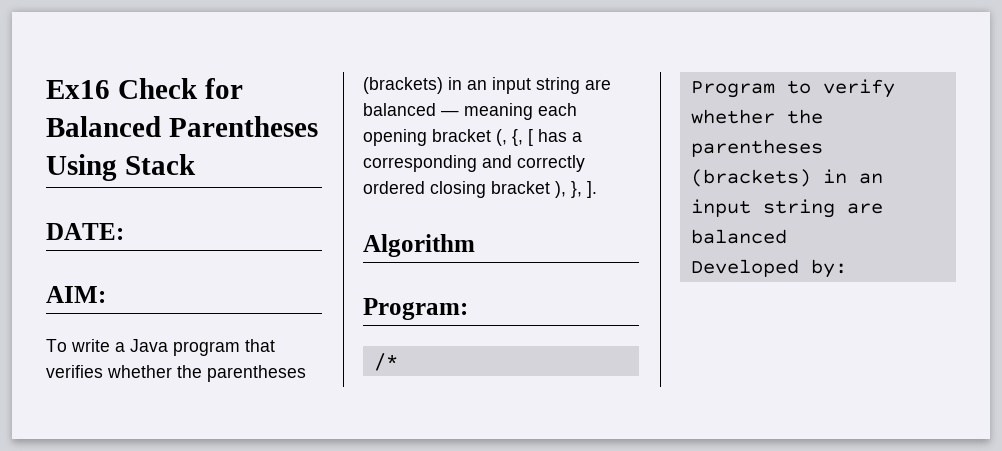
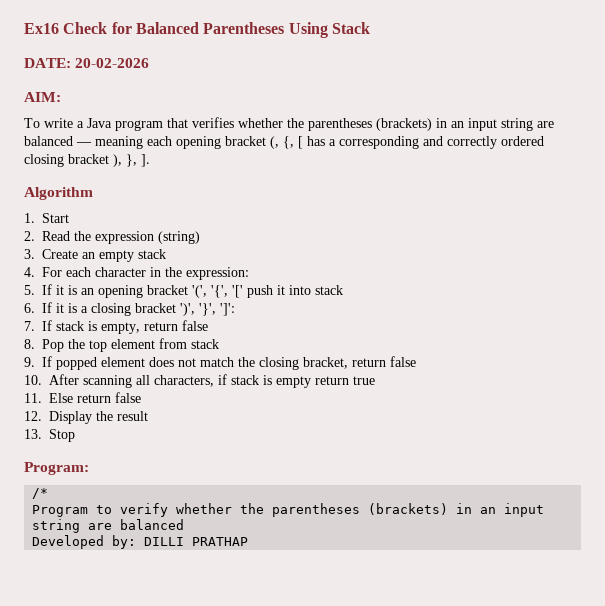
- DATE:
+ DATE: 20-02-2026
+ 1. Start
+ 2. Read the expression (string)
+ 3. Create an empty stack
+ 4. For each character in the expression:
+ 5. If it is an opening bracket '(', '{', '[' push it into stack
+ 6. If it is a closing bracket ')', '}', ']':
+ 7. If stack is empty, return false
+ 8. Pop the top element from stack
+ 9. If popped element does not match the closing bracket, return false
+ 10. After scanning all characters, if stack is empty return true
+ 11. Else return false
+ 12. Display the result
+ 13. Stop
- Developed by:
+ Developed by: DILLI PRATHAP

